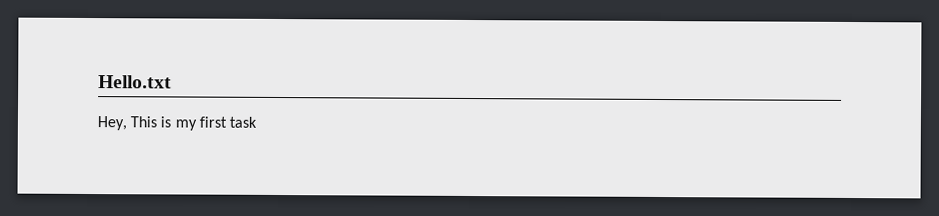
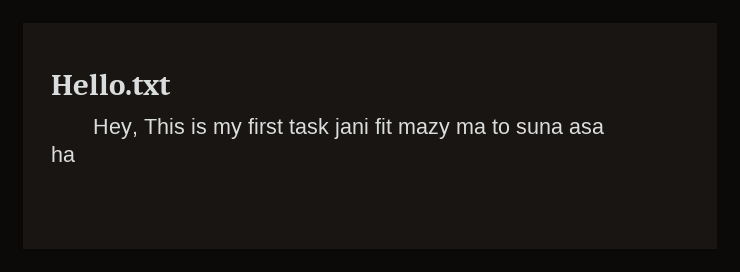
- Hey, This is my first task
+ Hey, This is my first task jani fit mazy ma to suna asa ha

